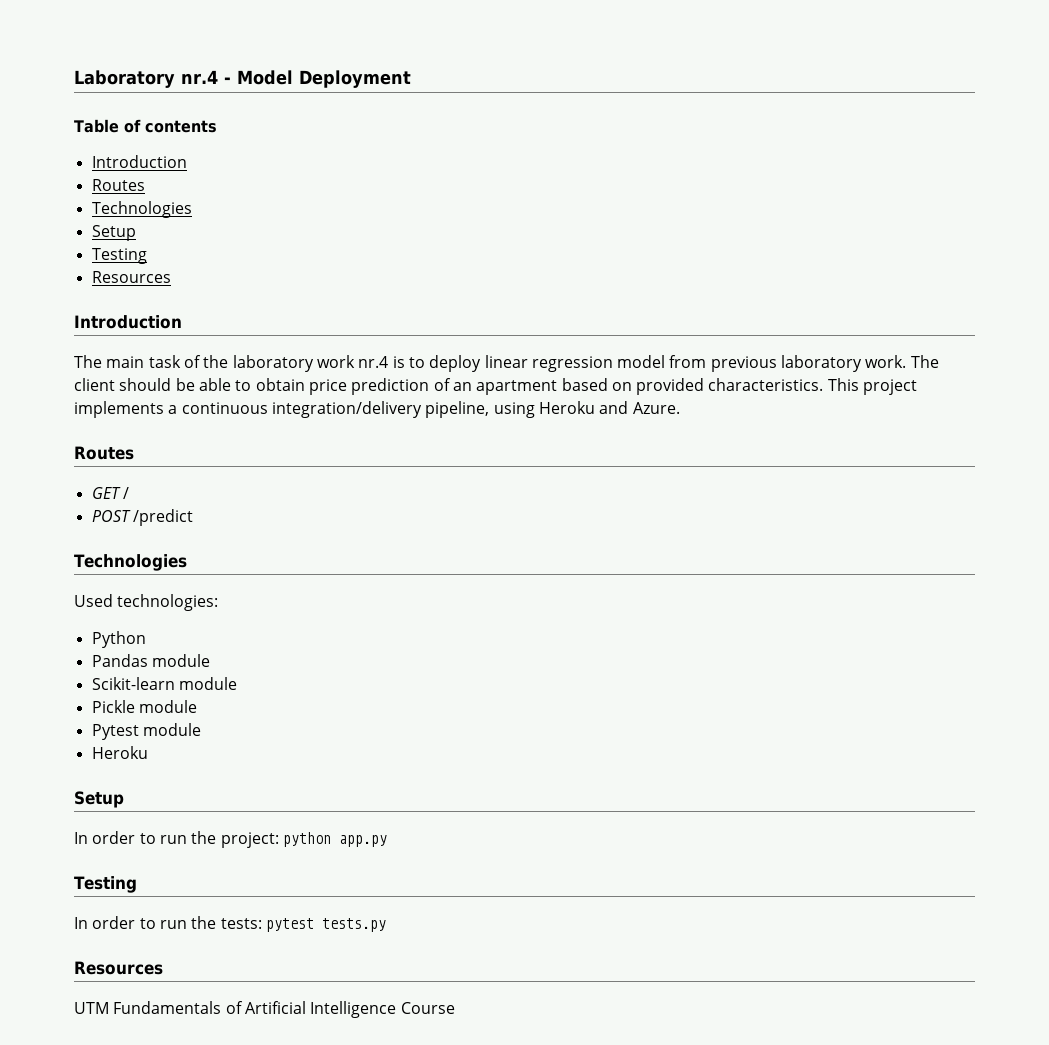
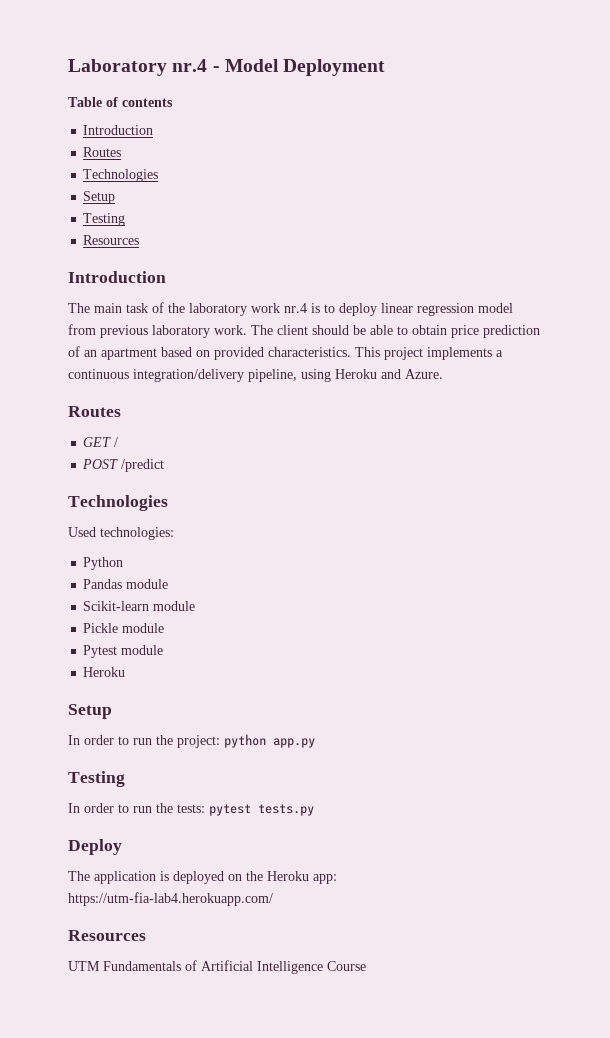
+ Deploy
+ The application is deployed on the Heroku app: https://utm-fia-lab4.herokuapp.com/

